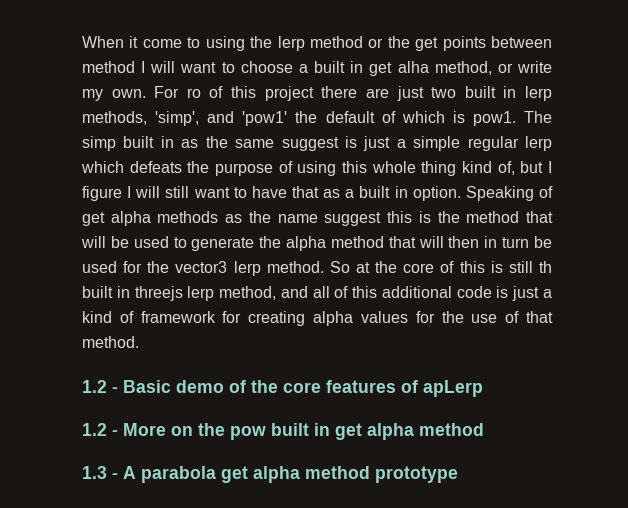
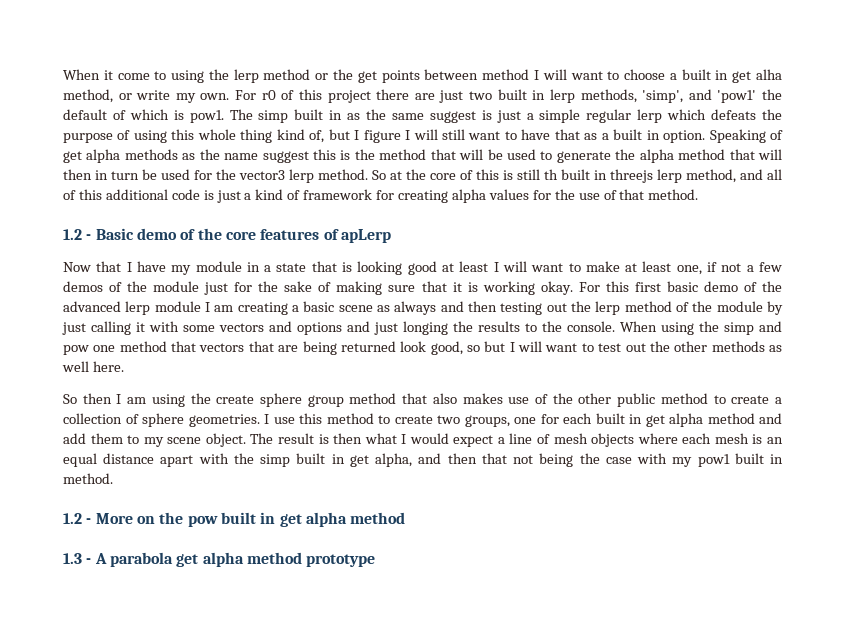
- For ro of this project there are just two built in lerp methods, 'simp', and 'pow1' the default of which is pow1.
+ For r0 of this project there are just two built in lerp methods, 'simp', and 'pow1' the default of which is pow1.
+ Now that I have my module in a state that is looking good at least I will want to make at least one, if not a few demos of the module just for the sake of making sure that it is working okay. For this first basic demo of the advanced lerp module I am creating a basic scene as always and then testing out the lerp method of the module by just calling it with some vectors and options and just longing the results to the console. When using the simp and pow one method that vectors that are being returned look good, so but I will want to test out the other methods as well here.
+ So then I am using the create sphere group method that also makes use of the other public method to create a collection of sphere geometries. I use this method to create two groups, one for each built in get alpha method and add them to my scene object. The result is then what I would expect a line of mesh objects where each mesh is an equal distance apart with the simp built in get alpha, and then that not being the case with my pow1 built in method.

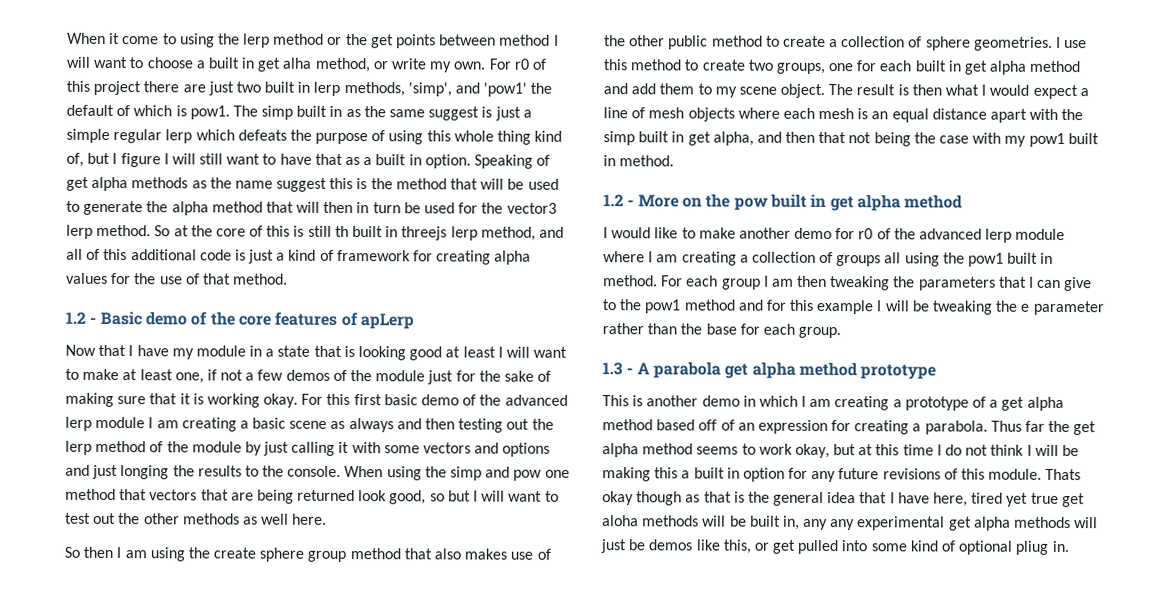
+ I would like to make another demo for r0 of the advanced lerp module where I am creating a collection of groups all using the pow1 built in method. For each group I am then tweaking the parameters that I can give to the pow1 method and for this example I will be tweaking the e parameter rather than the base for each group.
+ This is another demo in which I am creating a prototype of a get alpha method based off of an expression for creating a parabola. Thus far the get alpha method seems to work okay, but at this time I do not think I will be making this a built in option for any future revisions of this module. Thats okay though as that is the general idea that I have here, tired yet true get aloha methods will be built in, any any experimental get alpha methods will just be demos like this, or get pulled into some kind of optional pliug in.

